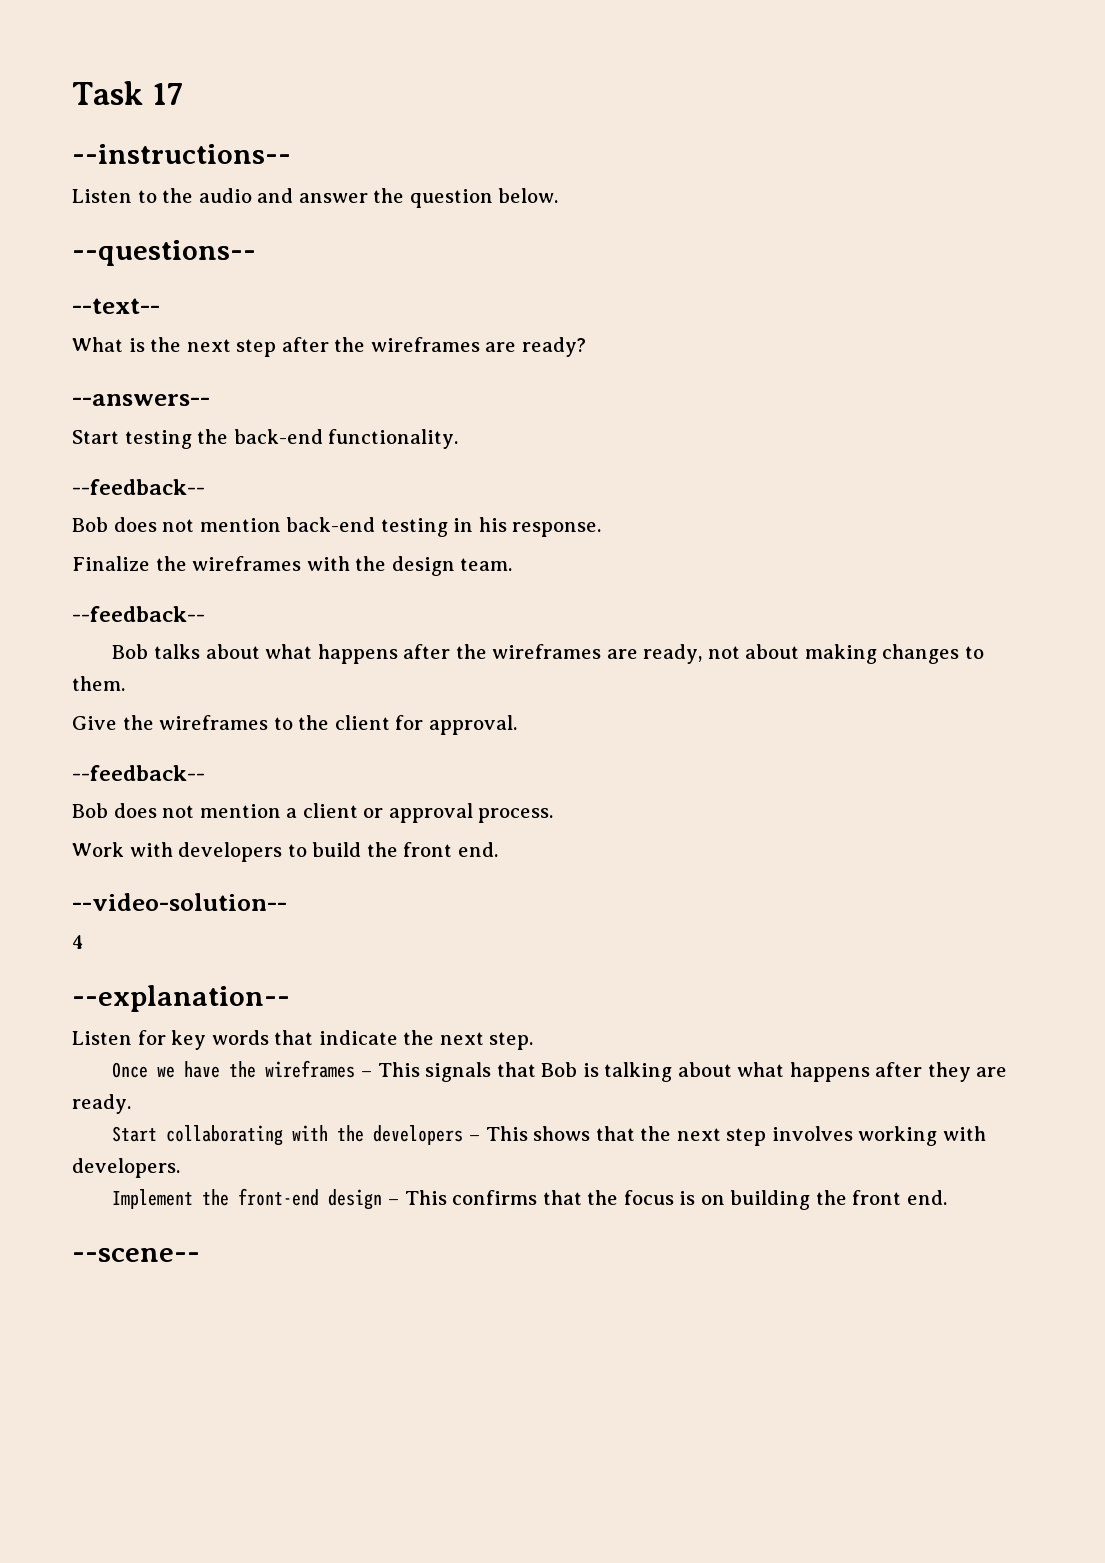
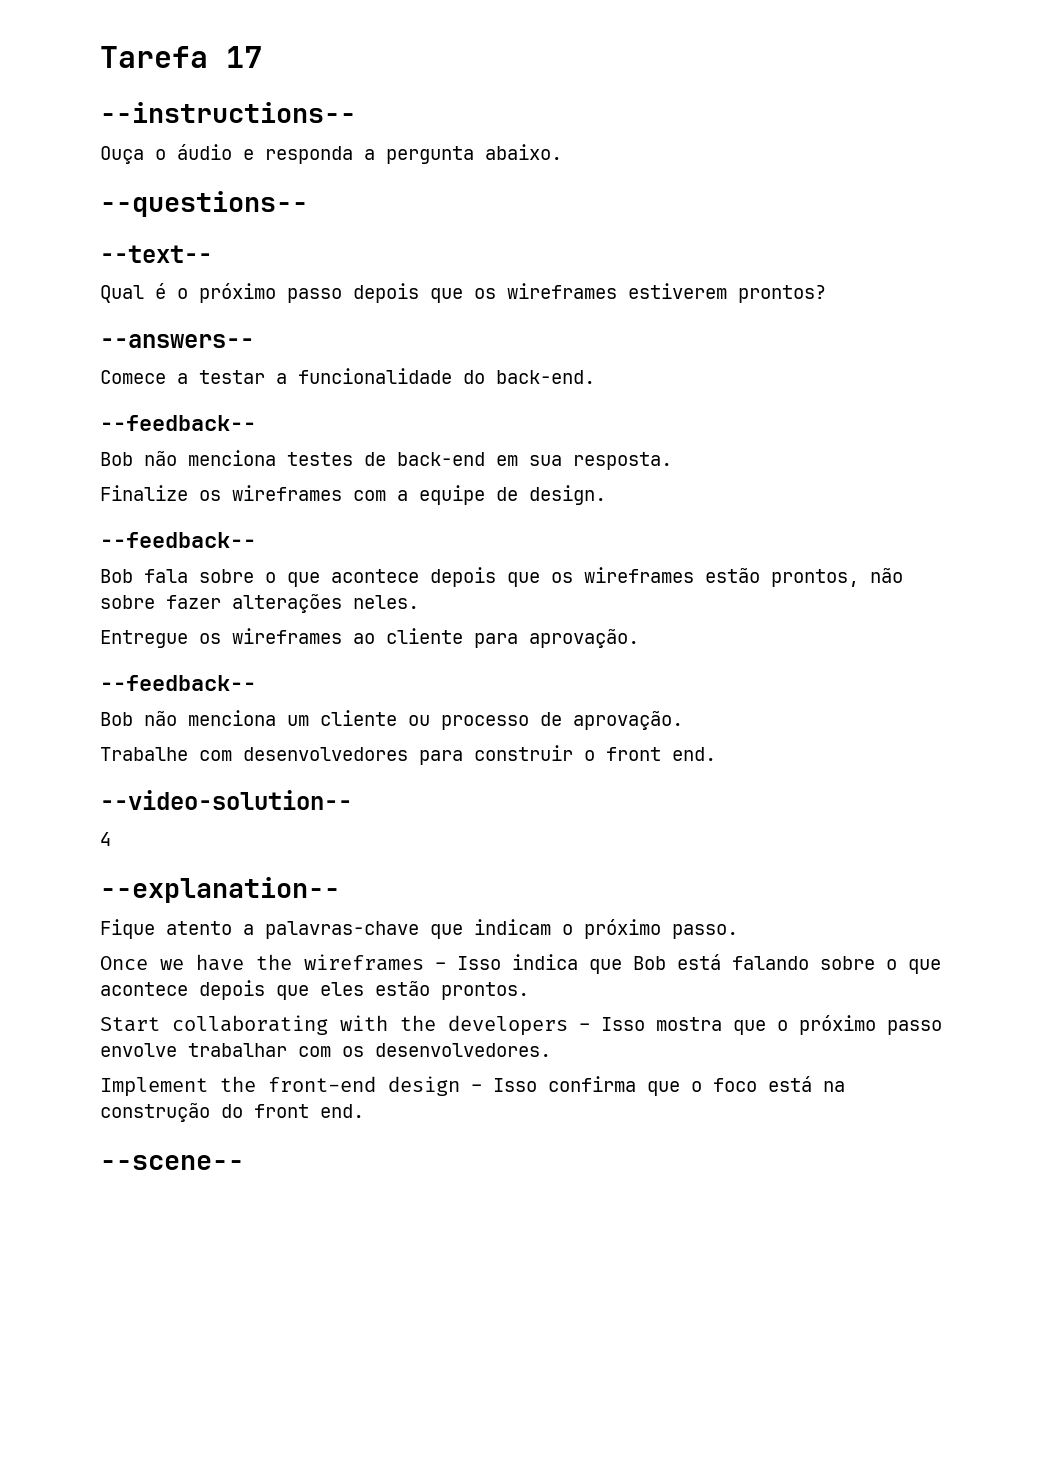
- Task 17
+ Tarefa 17
- Listen to the audio and answer the question below.
+ Ouça o áudio e responda a pergunta abaixo.
  --questions--
  --text--
- What is the next step after the wireframes are ready?
+ Qual é o próximo passo depois que os wireframes estiverem prontos?
  --answers--
- Start testing the back-end functionality.
+ Comece a testar a funcionalidade do back-end.
  --feedback--
- Bob does not mention back-end testing in his response.
- Finalize the wireframes with the design team.
+ Bob não menciona testes de back-end em sua resposta.
+ Finalize os wireframes com a equipe de design.
  --feedback--
- Bob talks about what happens after the wireframes are ready, not about making changes to them.
- Give the wireframes to the client for approval.
+ Bob fala sobre o que acontece depois que os wireframes estão prontos, não sobre fazer alterações neles.
+ Entregue os wireframes ao cliente para aprovação.
  --feedback--
- Bob does not mention a client or approval process.
- Work with developers to build the front end.
+ Bob não menciona um cliente ou processo de aprovação.
+ Trabalhe com desenvolvedores para construir o front end.
- Listen for key words that indicate the next step.
+ Fique atento a palavras-chave que indicam o próximo passo.
- Once we have the wireframes – This signals that Bob is talking about what happens after they are ready.
+ Once we have the wireframes – Isso indica que Bob está falando sobre o que acontece depois que eles estão prontos.
- Start collaborating with the developers – This shows that the next step involves working with developers.
+ Start collaborating with the developers – Isso mostra que o próximo passo envolve trabalhar com os desenvolvedores.
- Implement the front-end design – This confirms that the focus is on building the front end.
+ Implement the front-end design – Isso confirma que o foco está na construção do front end.

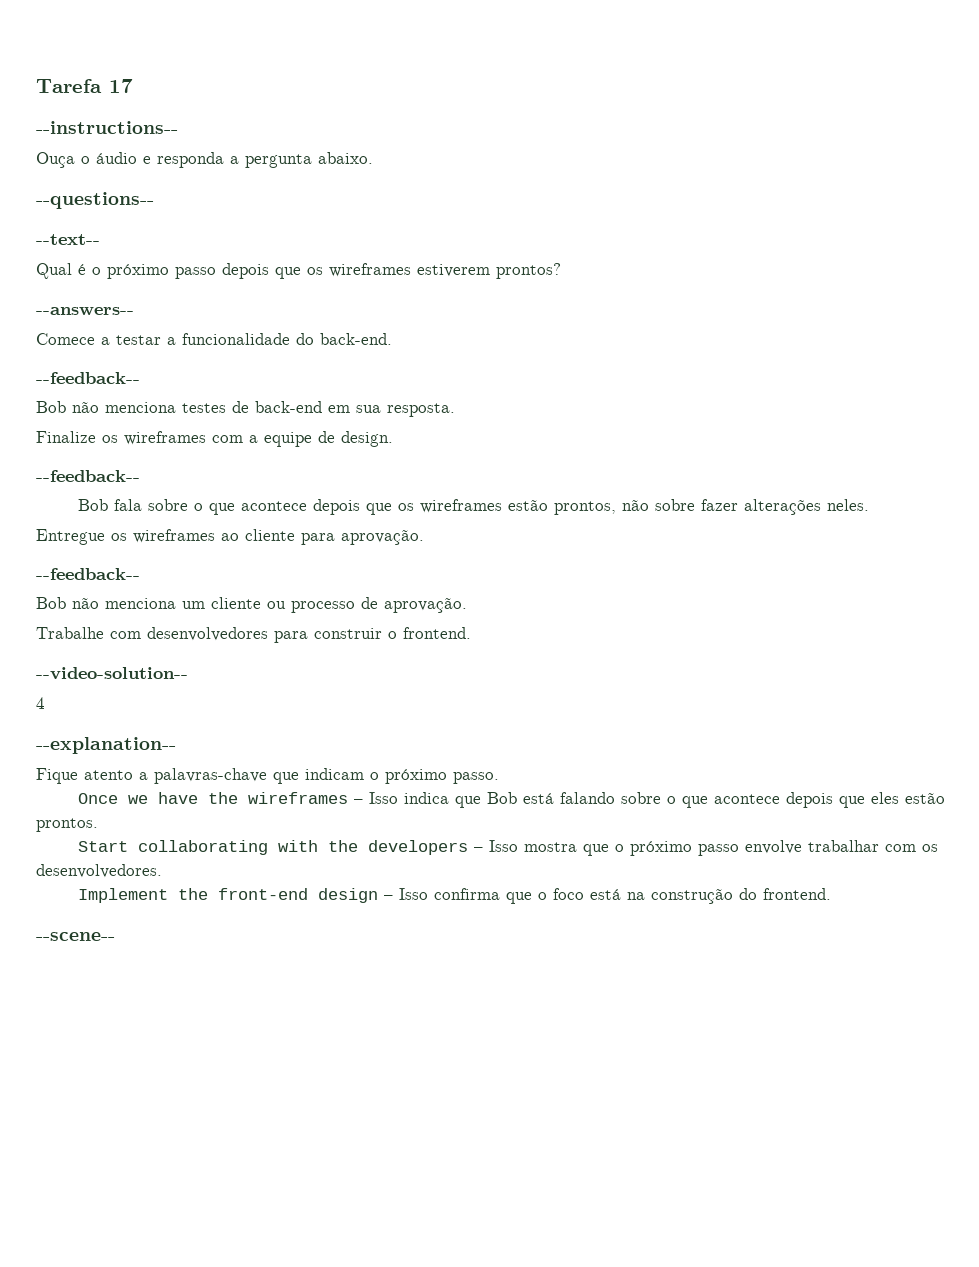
- Trabalhe com desenvolvedores para construir o front end.
+ Trabalhe com desenvolvedores para construir o frontend.
- Implement the front-end design – Isso confirma que o foco está na construção do front end.
+ Implement the front-end design – Isso confirma que o foco está na construção do frontend.

